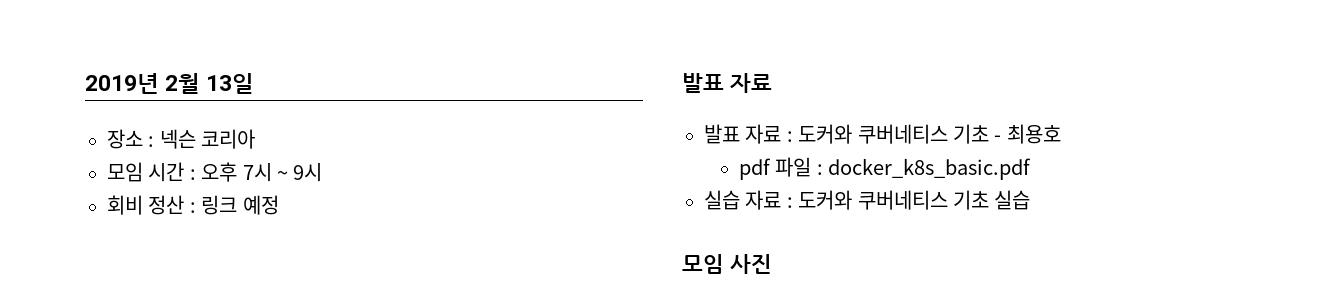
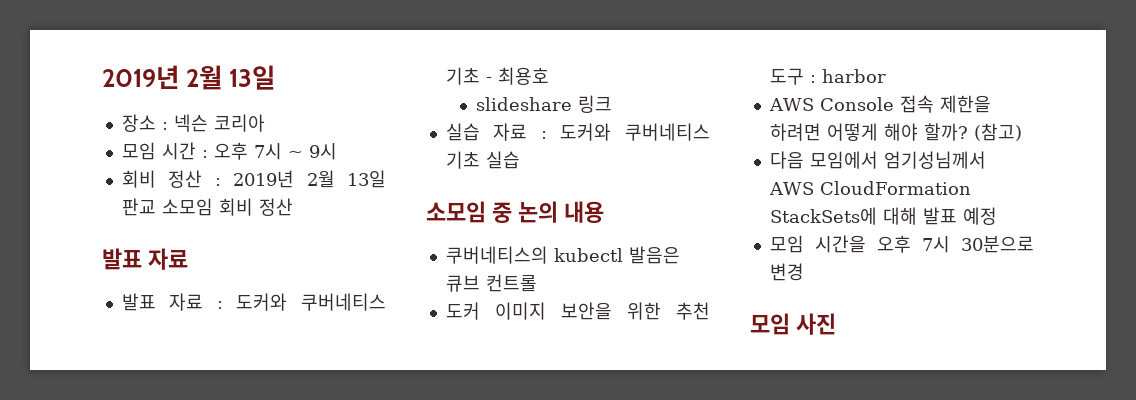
- 회비 정산 : 링크 예정
+ 회비 정산 : 2019년 2월 13일 판교 소모임 회비 정산
- pdf 파일 : docker_k8s_basic.pdf
+ slideshare 링크
+ 소모임 중 논의 내용
+ 쿠버네티스의 kubectl 발음은 큐브 컨트롤
+ 도커 이미지 보안을 위한 추천 도구 : harbor
+ AWS Console 접속 제한을 하려면 어떻게 해야 할까? (참고)
+ 다음 모임에서 엄기성님께서 AWS CloudFormation StackSets에 대해 발표 예정
+ 모임 시간을 오후 7시 30분으로 변경

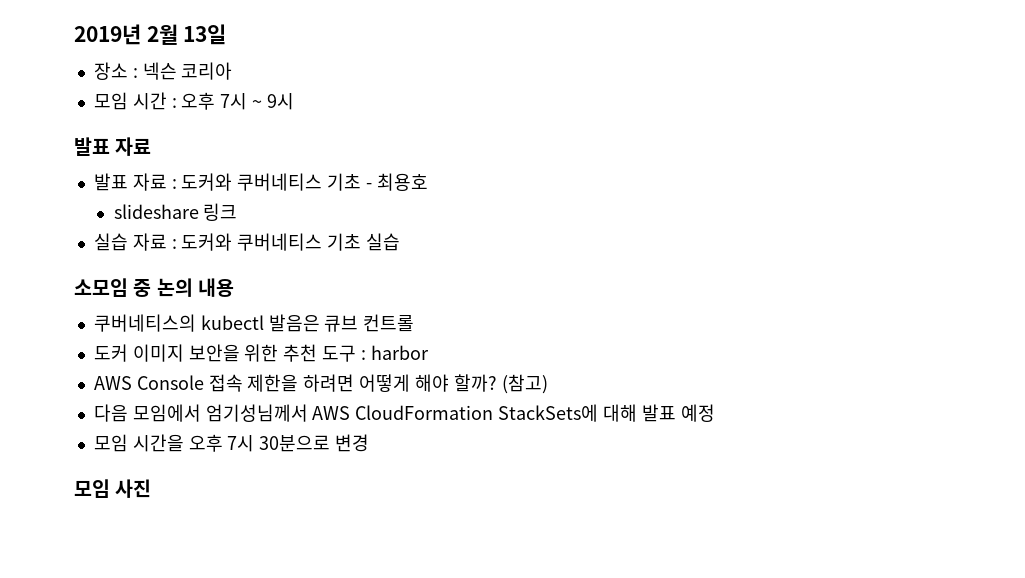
- 회비 정산 : 2019년 2월 13일 판교 소모임 회비 정산

